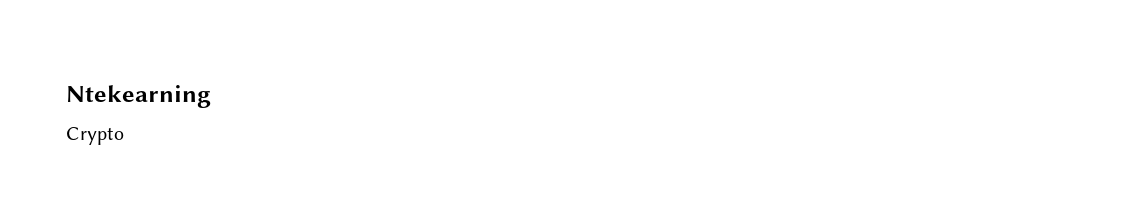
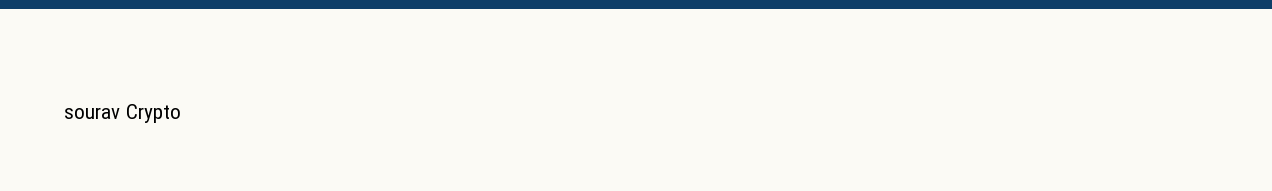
- Ntekearning
- Crypto
+ sourav Crypto

